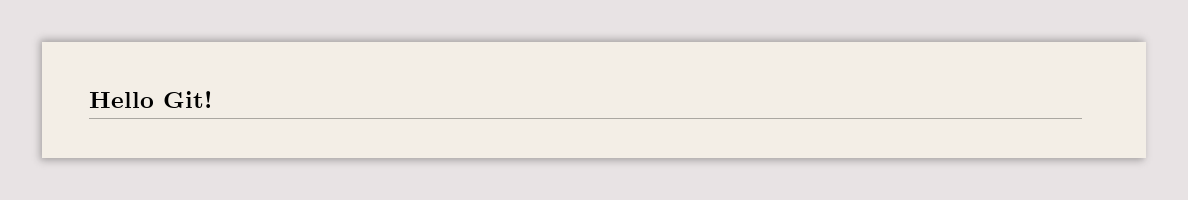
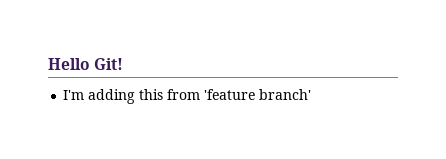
+ I'm adding this from 'feature branch'

